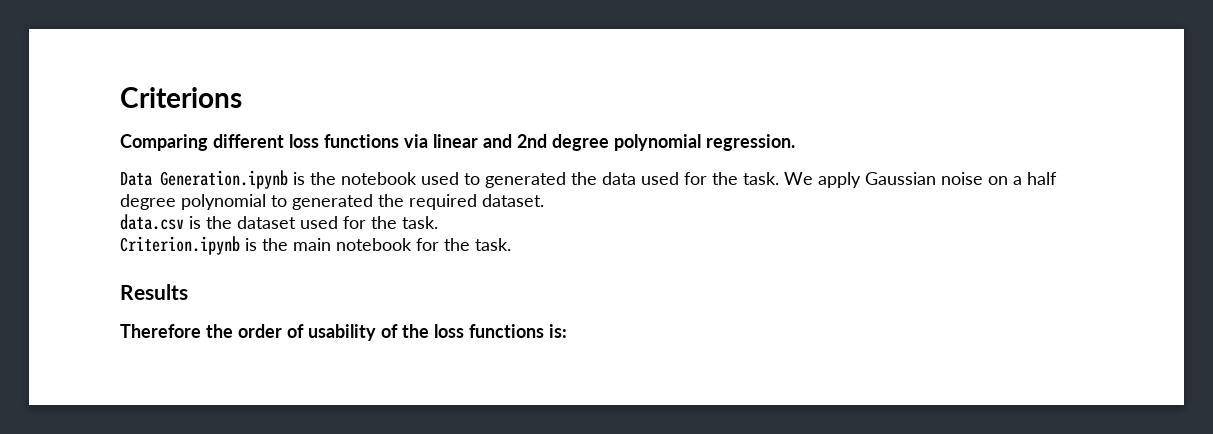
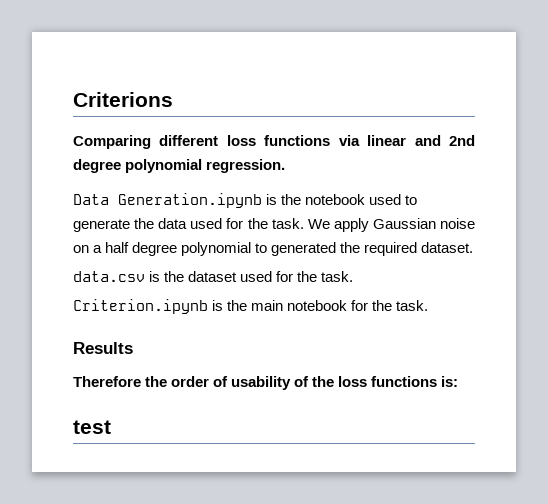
- Data Generation.ipynb is the notebook used to generated the data used for the task.
+ Data Generation.ipynb is the notebook used to generate the data used for the task.
+ test

